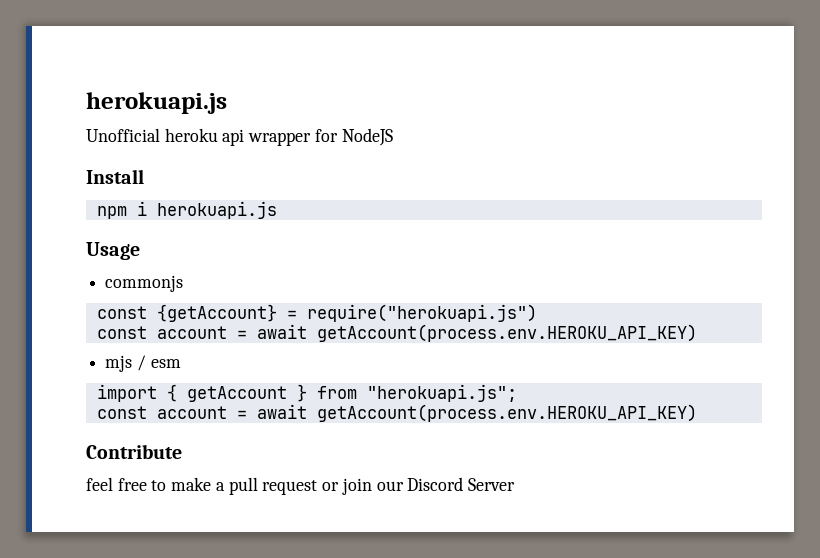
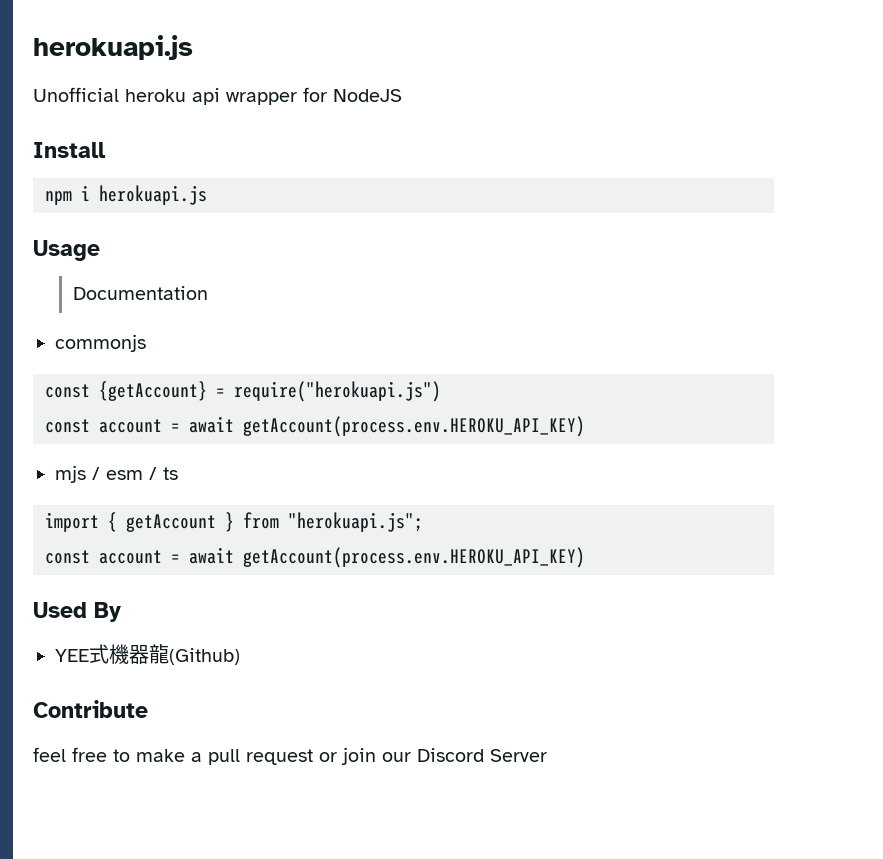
+ Documentation
- mjs / esm
+ mjs / esm / ts
+ Used By
+ YEE式機器龍(Github)

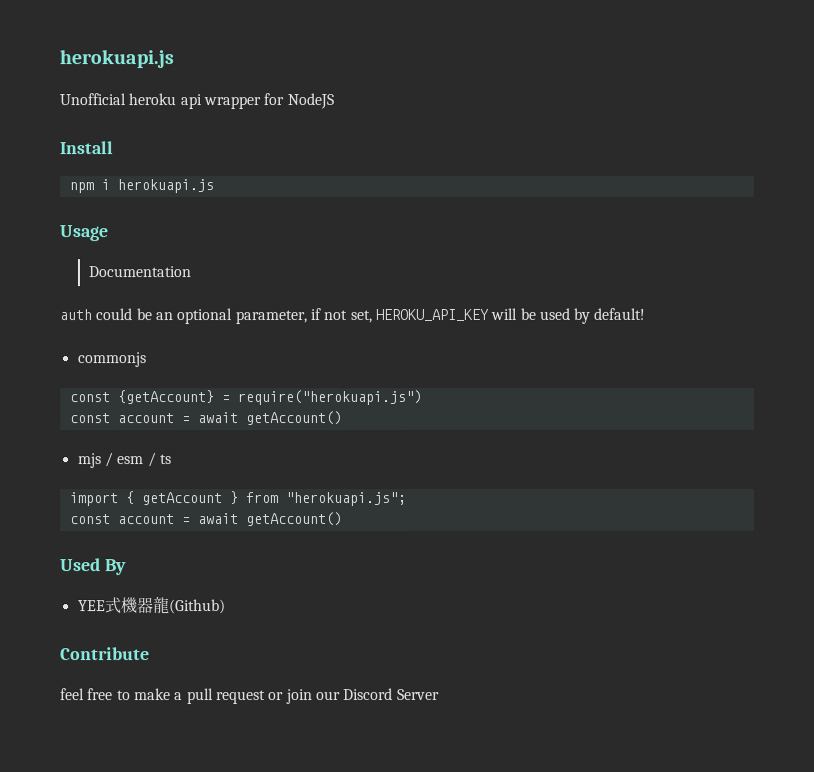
+ auth could be an optional parameter, if not set, HEROKU_API_KEY will be used by default!
  const {getAccount} = require("herokuapi.js")
- const account = await getAccount(process.env.HEROKU_API_KEY)
+ const account = await getAccount()
  import { getAccount } from "herokuapi.js";
- const account = await getAccount(process.env.HEROKU_API_KEY)
+ const account = await getAccount()

